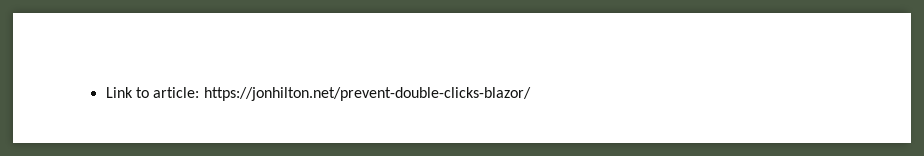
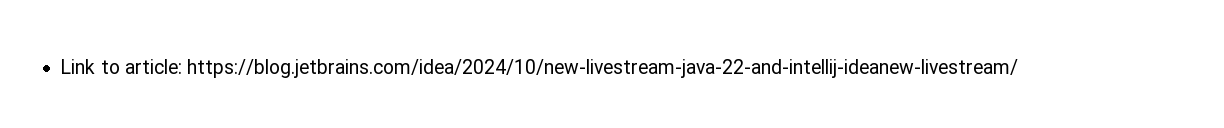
- Link to article: https://jonhilton.net/prevent-double-clicks-blazor/
+ Link to article: https://blog.jetbrains.com/idea/2024/10/new-livestream-java-22-and-intellij-ideanew-livestream/

